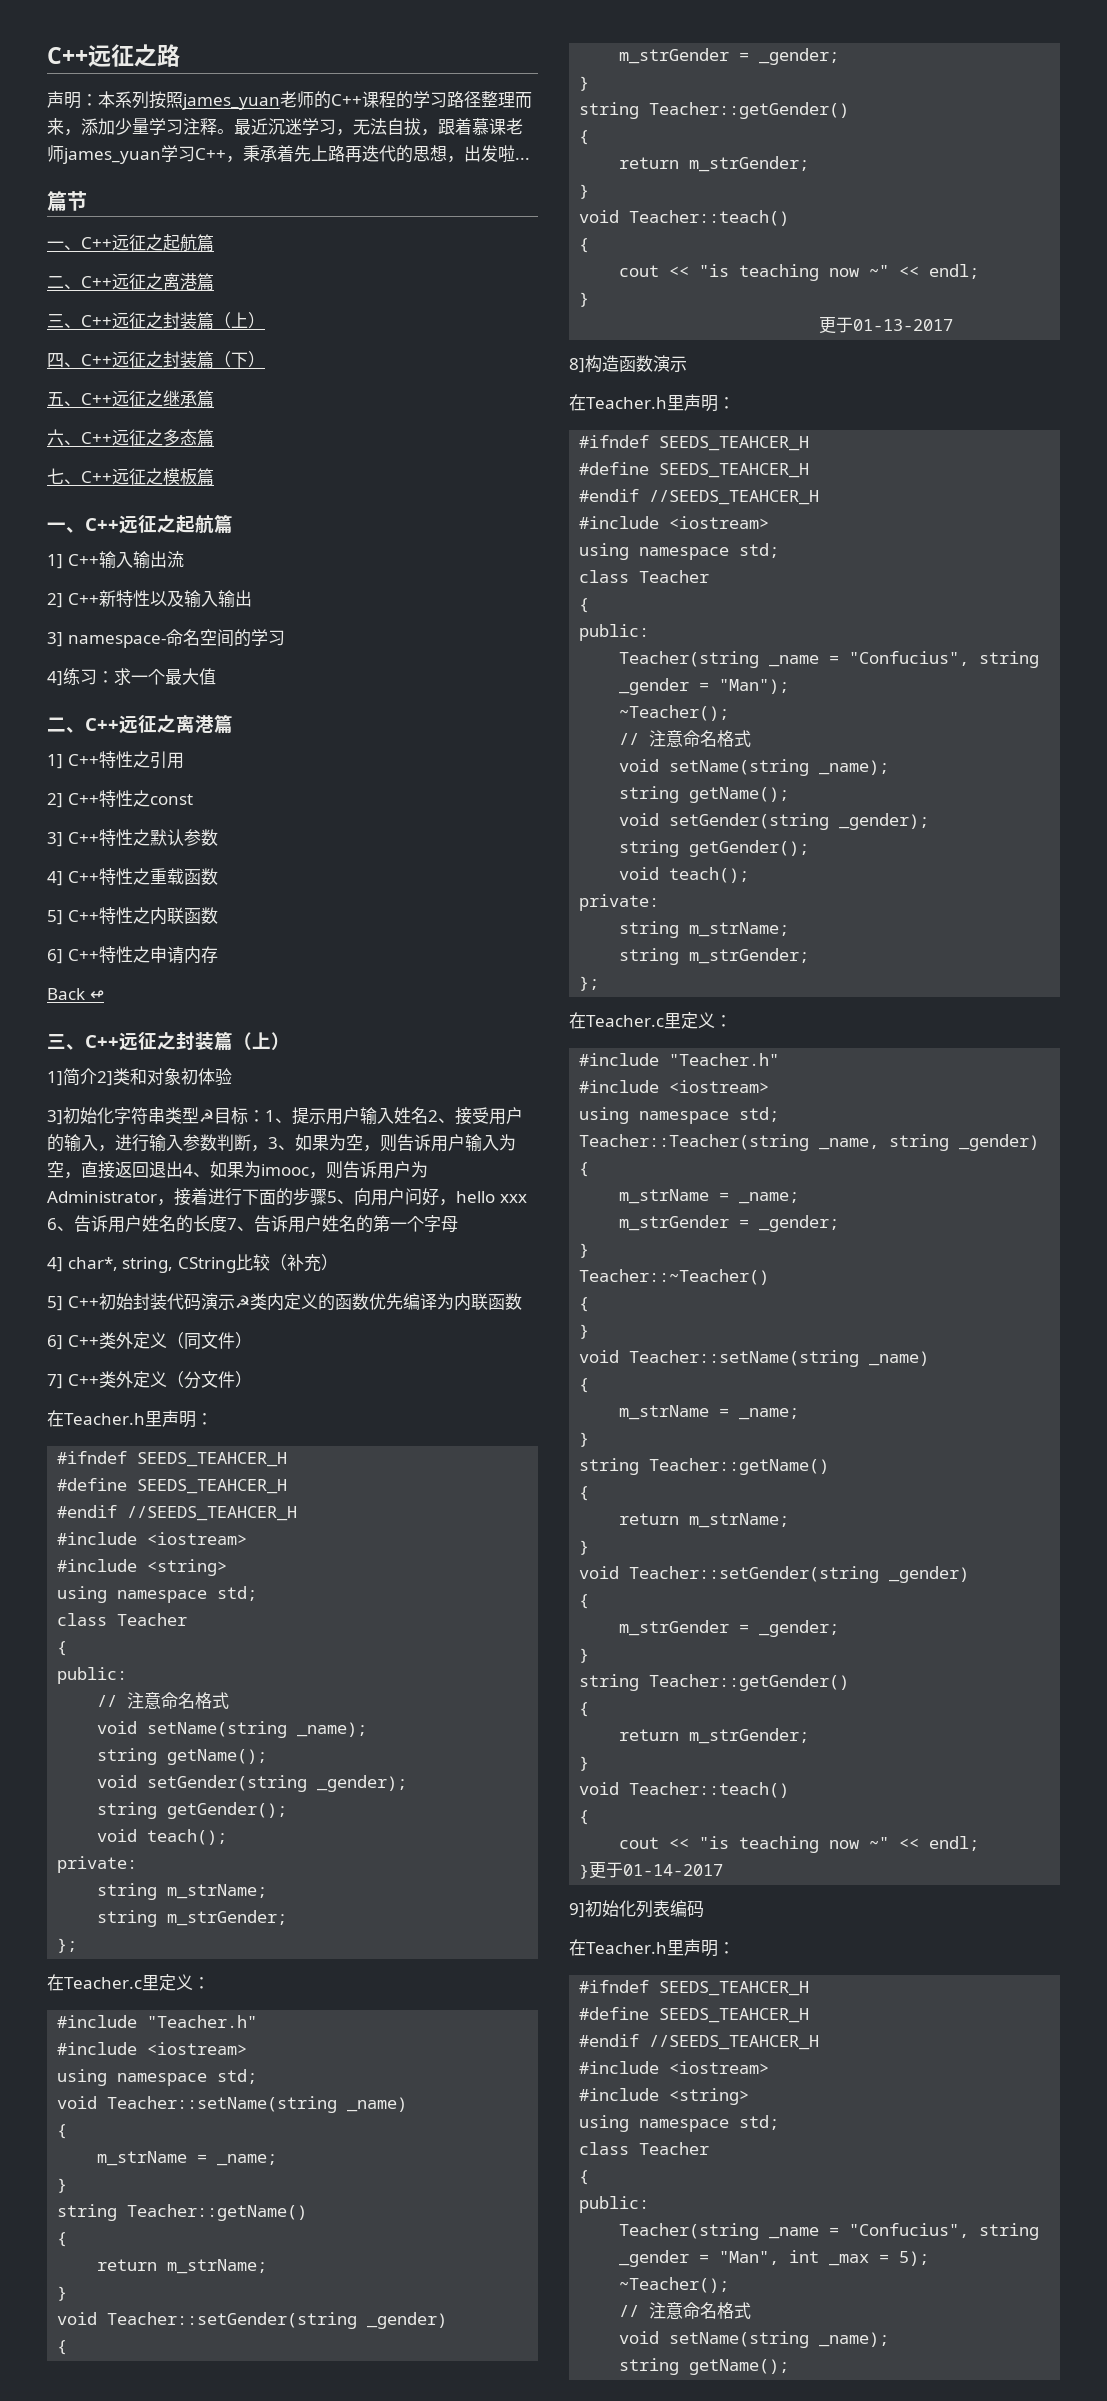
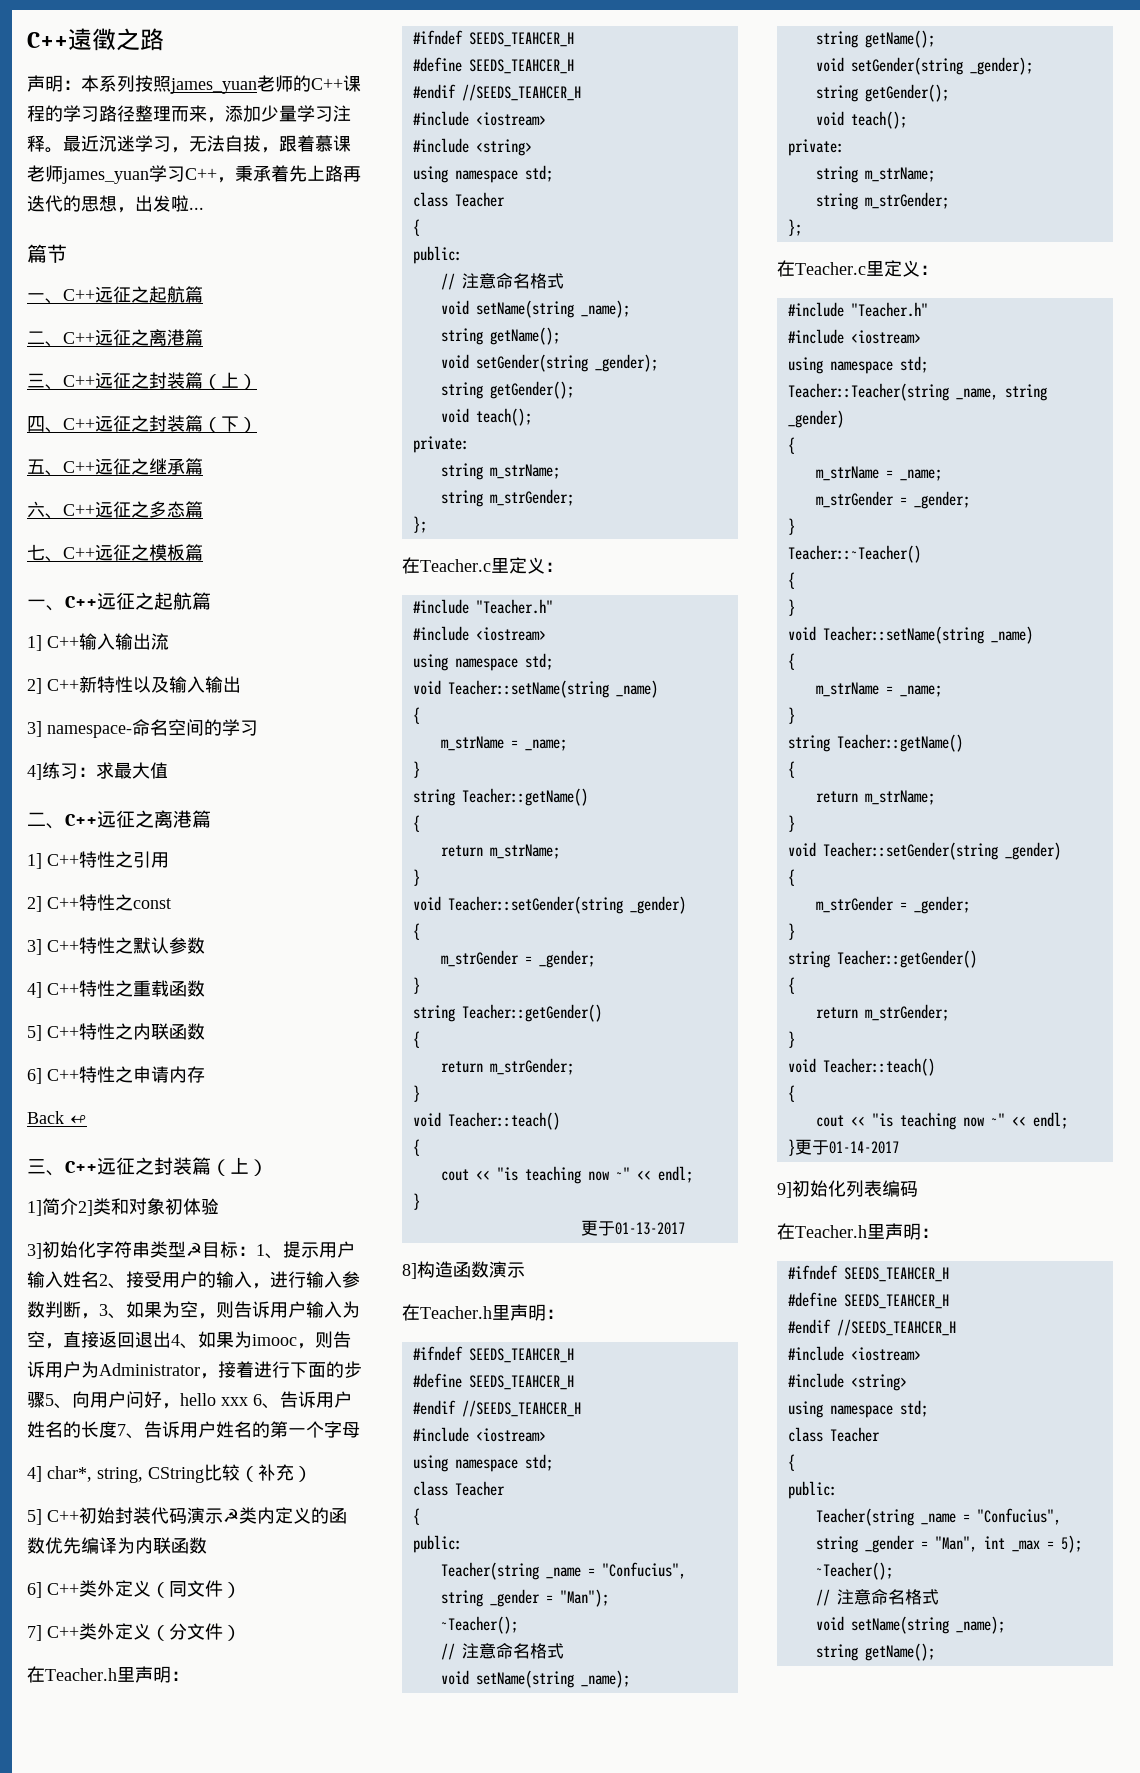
- C++远征之路
+ C++遠徵之路
- 4]练习：求一个最大值
+ 4]练习：求最大值

